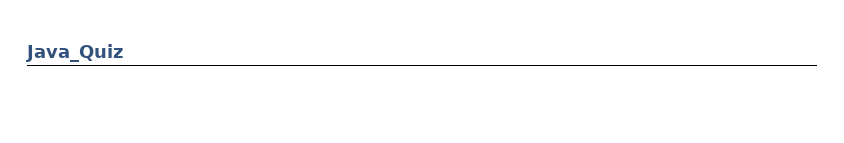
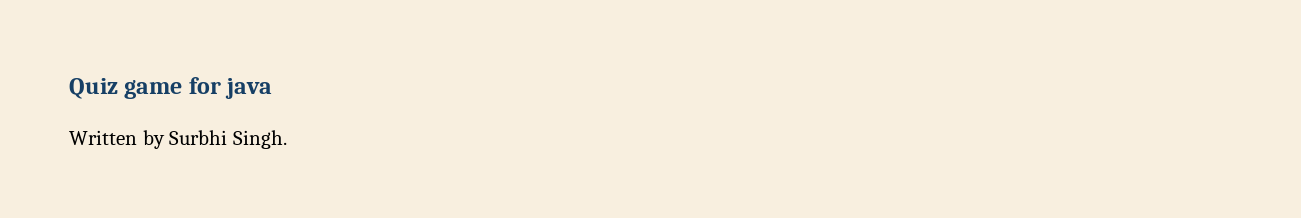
- Java_Quiz
+ Quiz game for java
+ Written by Surbhi Singh.

